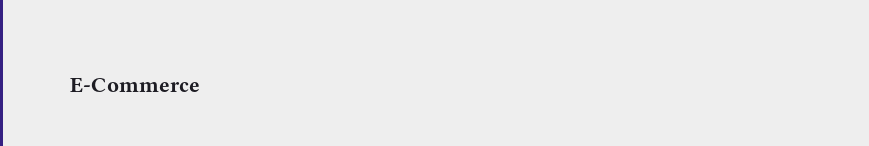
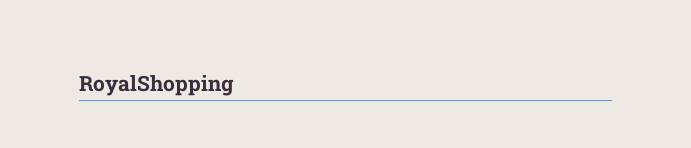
- E-Commerce
+ RoyalShopping

